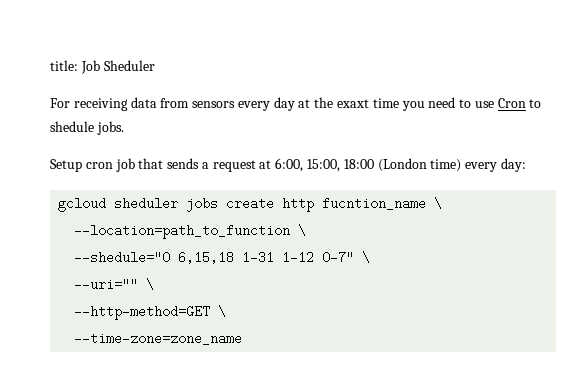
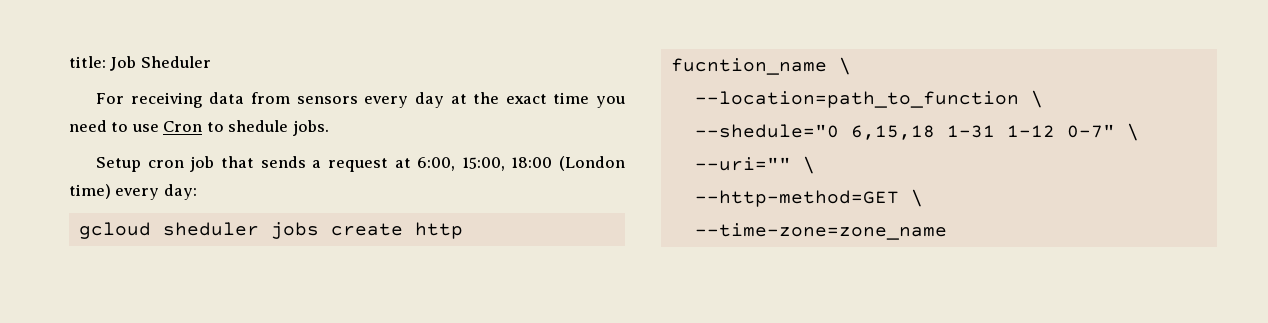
- For receiving data from sensors every day at the exaxt time you need to use Cron to shedule jobs.
+ For receiving data from sensors every day at the exact time you need to use Cron to shedule jobs.

